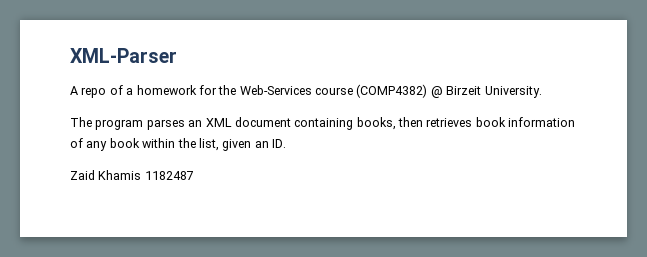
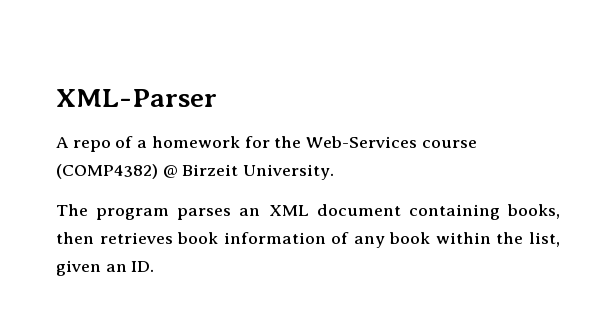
- Zaid Khamis 1182487

